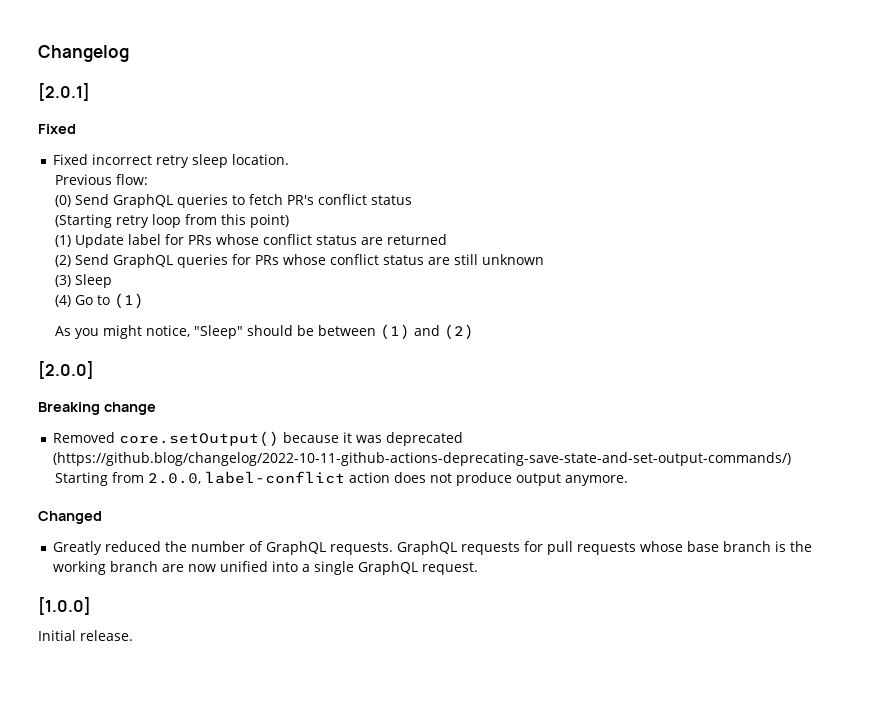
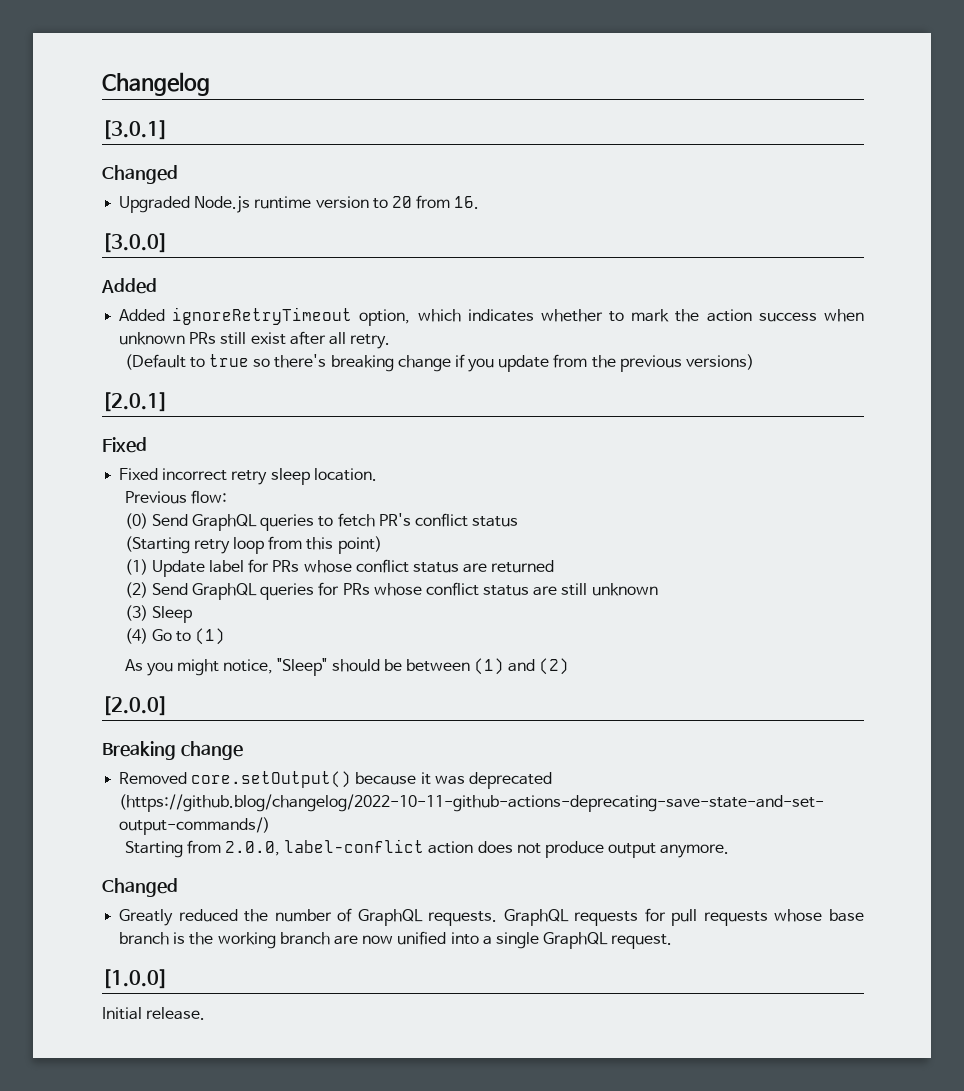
+ [3.0.1]
+ Changed
+ Upgraded Node.js runtime version to 20 from 16.
+ [3.0.0]
+ Added
+ Added ignoreRetryTimeout option, which indicates whether to mark the action success when unknown PRs still exist after all retry.
+ (Default to true so there's breaking change if you update from the previous versions)

